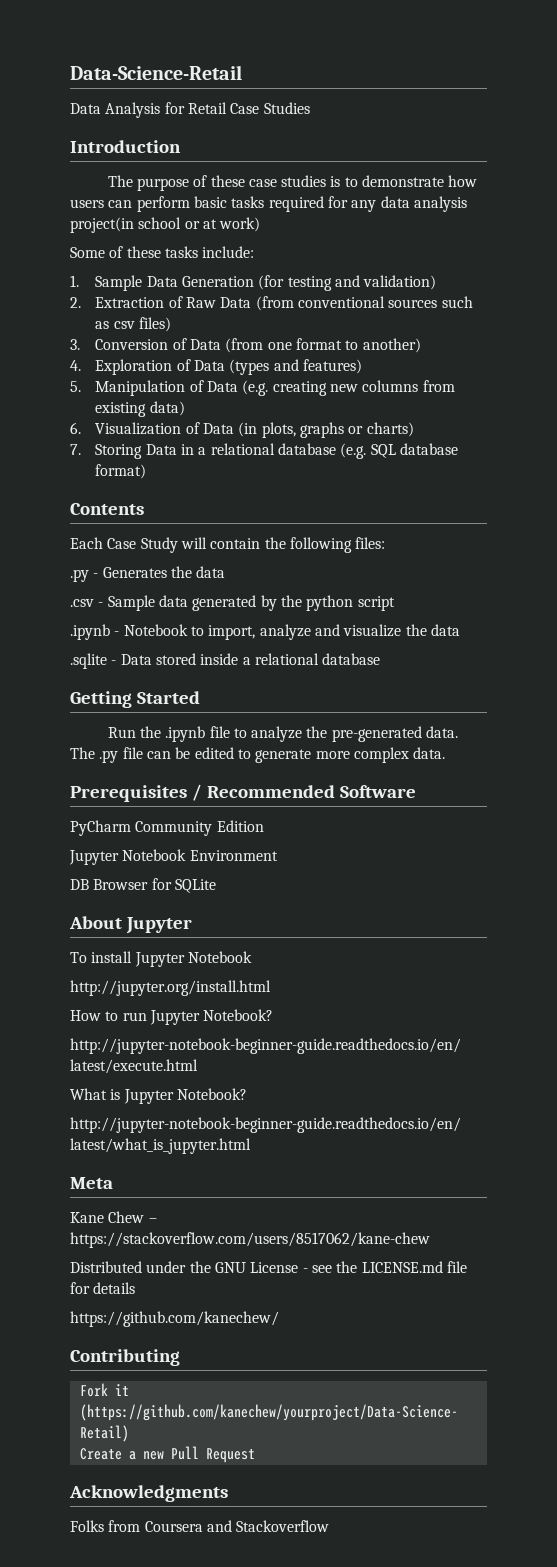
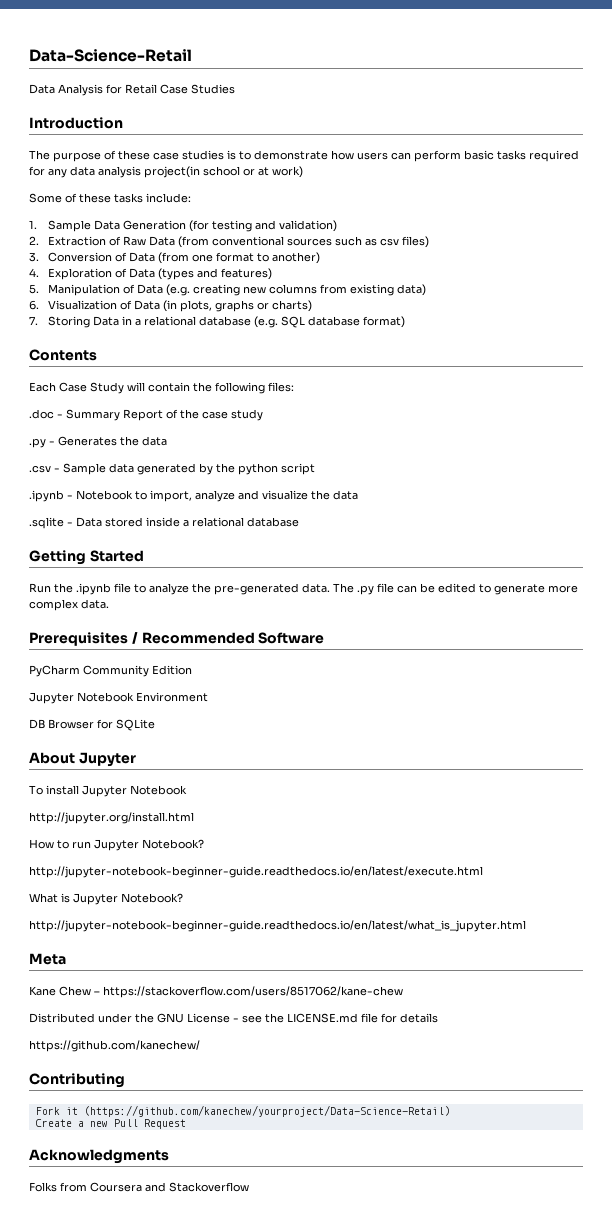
+ .doc - Summary Report of the case study

